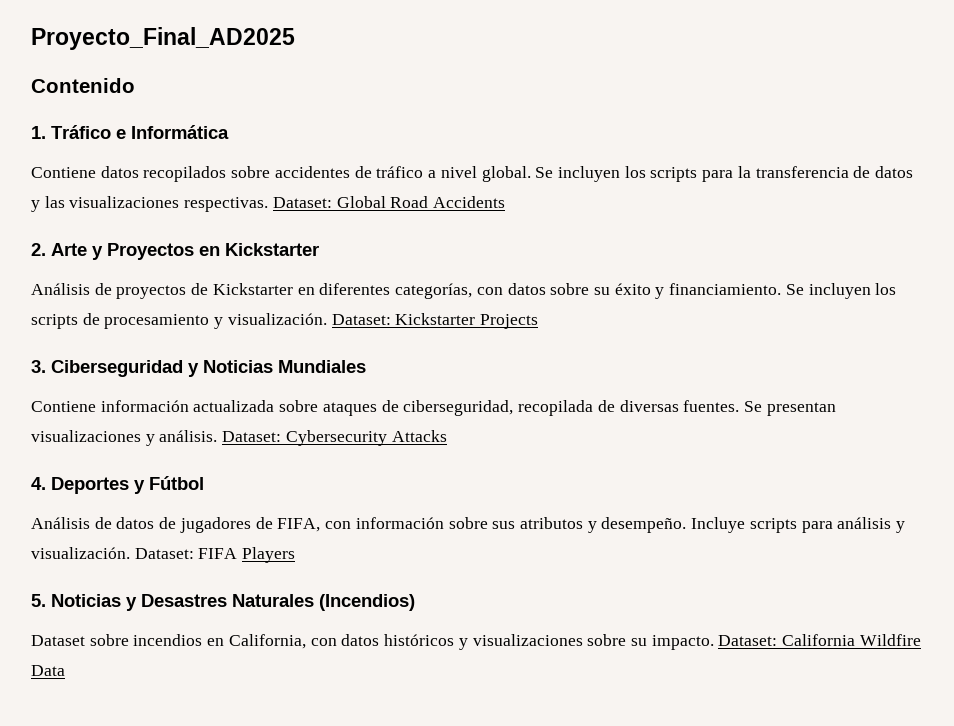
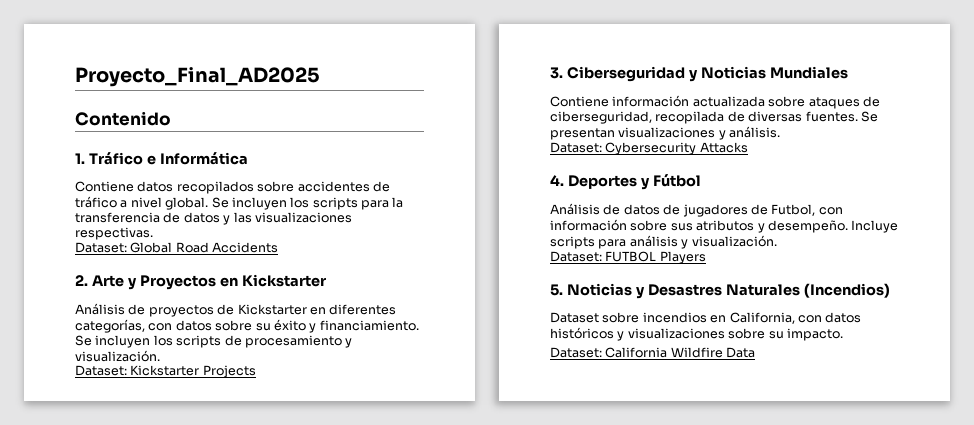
- Se incluyen los scripts para la transferencia de datos y las visualizaciones respectivas. Dataset: Global Road Accidents
+ Se incluyen los scripts para la transferencia de datos y las visualizaciones respectivas.
+ Dataset: Global Road Accidents
- Se incluyen los scripts de procesamiento y visualización. Dataset: Kickstarter Projects
+ Se incluyen los scripts de procesamiento y visualización.
+ Dataset: Kickstarter Projects
- Se presentan visualizaciones y análisis. Dataset: Cybersecurity Attacks
+ Se presentan visualizaciones y análisis.
+ Dataset: Cybersecurity Attacks
- Análisis de datos de jugadores de FIFA, con información sobre sus atributos y desempeño.
+ Análisis de datos de jugadores de Futbol, con información sobre sus atributos y desempeño.
- Incluye scripts para análisis y visualización. Dataset: FIFA Players
+ Incluye scripts para análisis y visualización.
+ Dataset: FUTBOL Players
- Dataset sobre incendios en California, con datos históricos y visualizaciones sobre su impacto. Dataset: California Wildfire Data
+ Dataset sobre incendios en California, con datos históricos y visualizaciones sobre su impacto.
+ Dataset: California Wildfire Data

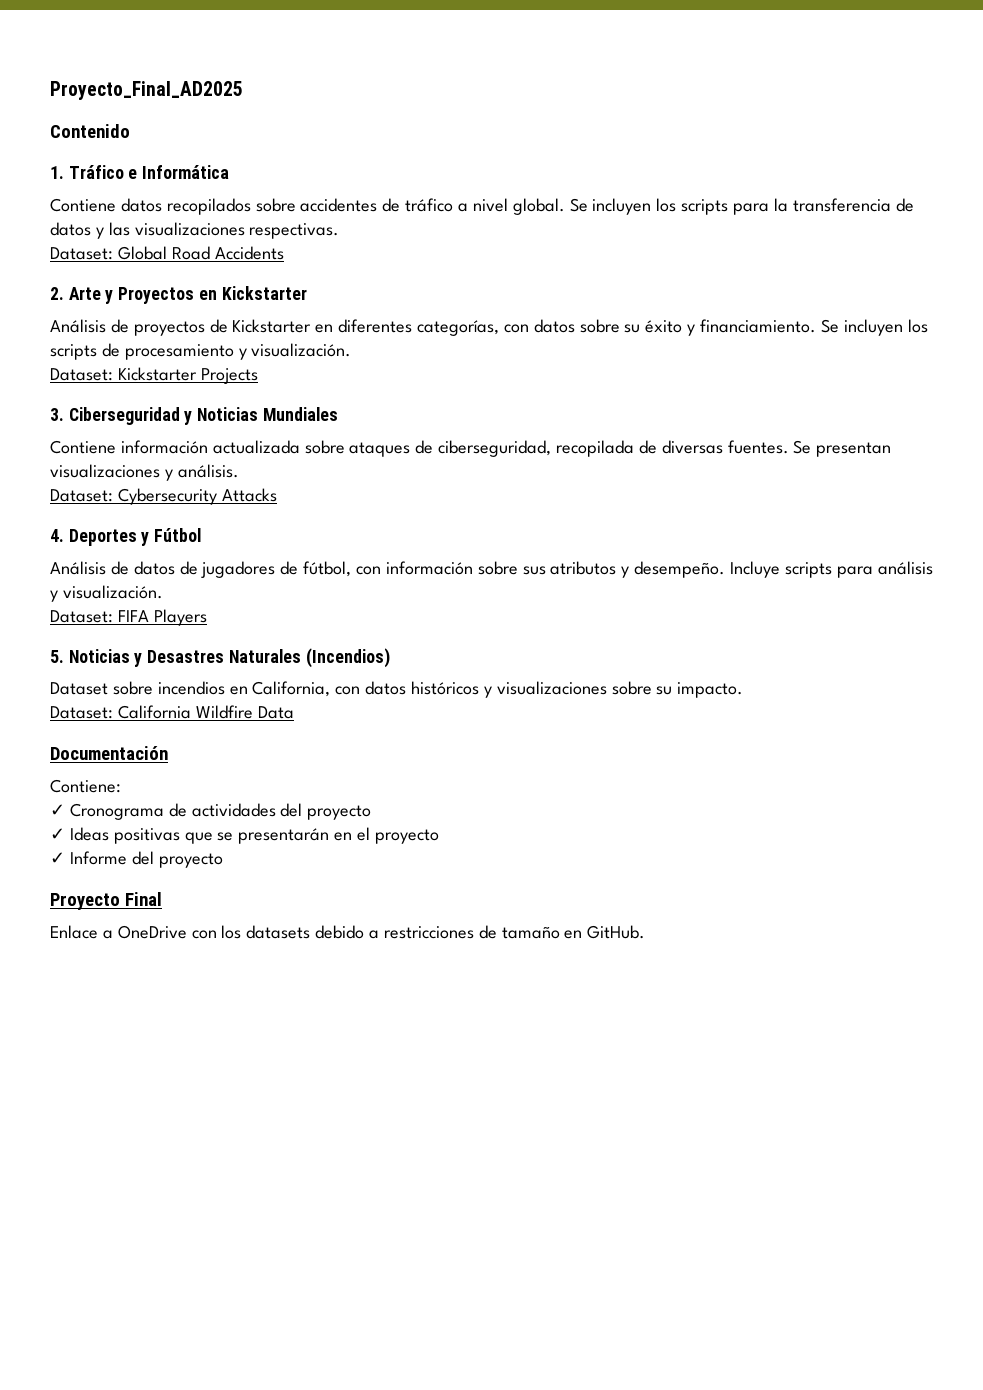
- Análisis de datos de jugadores de Futbol, con información sobre sus atributos y desempeño.
+ Análisis de datos de jugadores de fútbol, con información sobre sus atributos y desempeño.
- Dataset: FUTBOL Players
+ Dataset: FIFA Players
+ Documentación
+ Contiene:
+ ✓ Cronograma de actividades del proyecto
+ ✓ Ideas positivas que se presentarán en el proyecto
+ ✓ Informe del proyecto
+ Proyecto Final
+ Enlace a OneDrive con los datasets debido a restricciones de tamaño en GitHub.

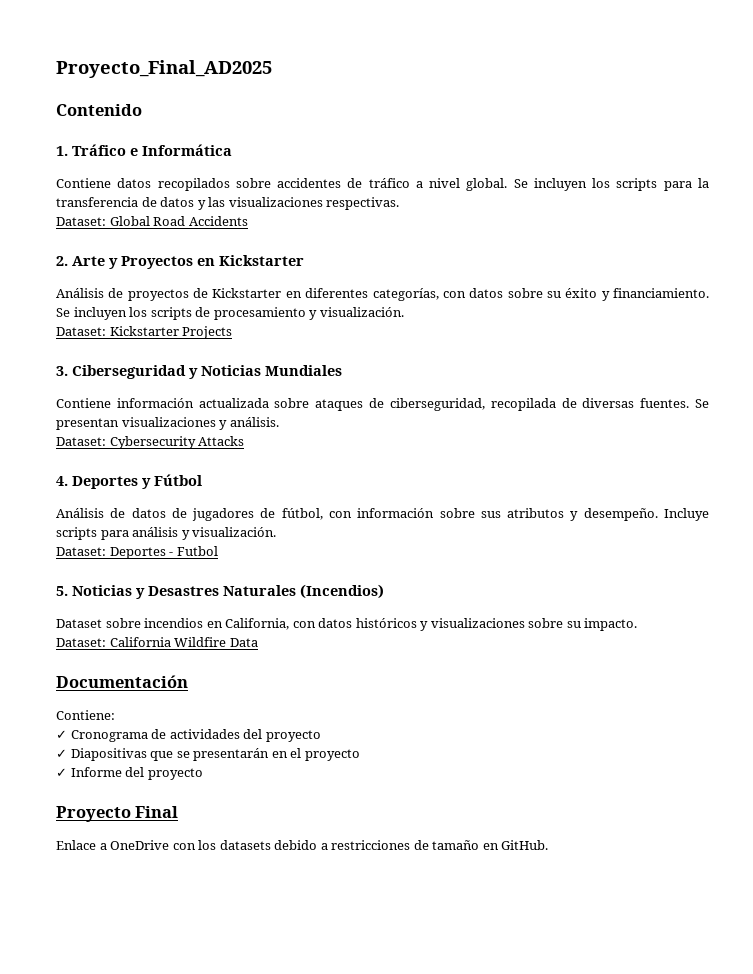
- Dataset: FIFA Players
+ Dataset: Deportes - Futbol
- ✓ Ideas positivas que se presentarán en el proyecto
+ ✓ Diapositivas que se presentarán en el proyecto

